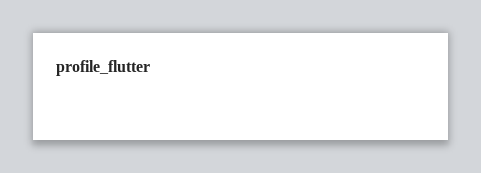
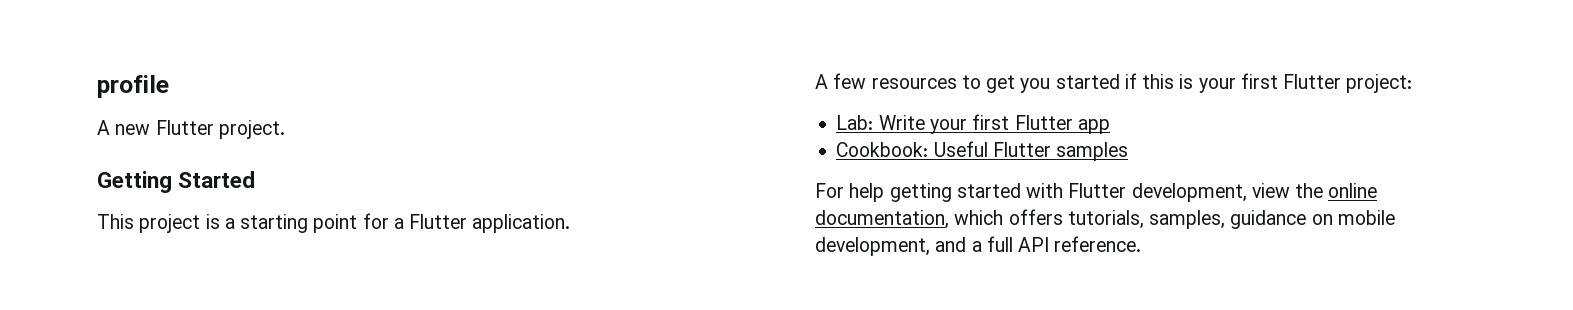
- profile_flutter
+ profile
+ A new Flutter project.
+ Getting Started
+ This project is a starting point for a Flutter application.
+ A few resources to get you started if this is your first Flutter project:
+ Lab: Write your first Flutter app
+ Cookbook: Useful Flutter samples
+ For help getting started with Flutter development, view the online documentation, which offers tutorials, samples, guidance on mobile development, and a full API reference.

